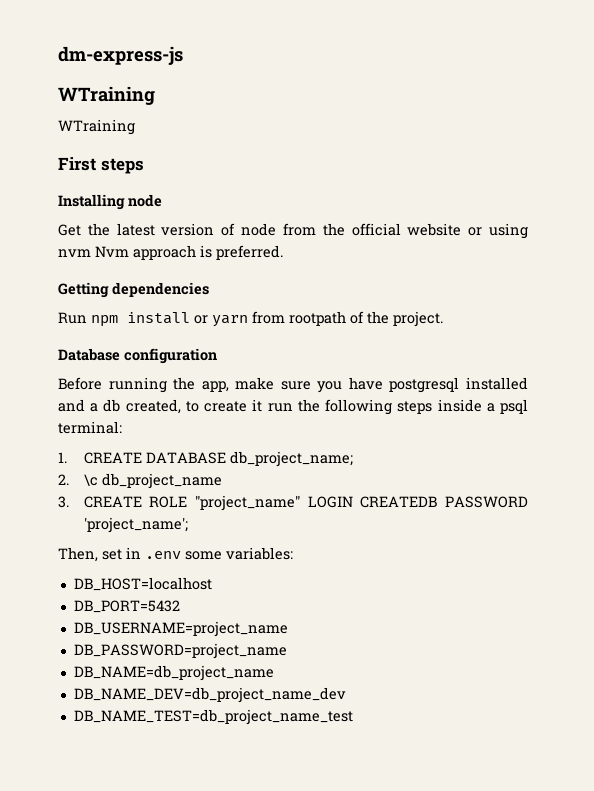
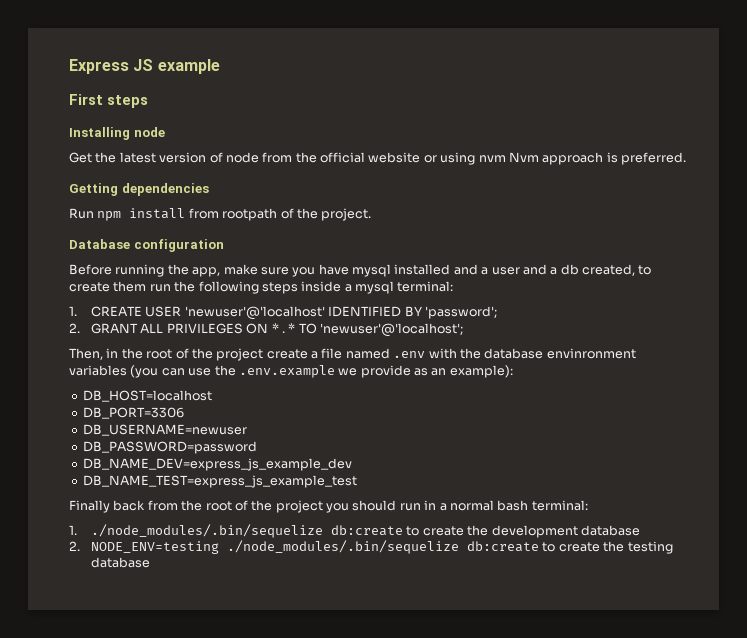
- dm-express-js
- WTraining
- WTraining
+ Express JS example
- Run npm install or yarn from rootpath of the project.
+ Run npm install from rootpath of the project.
- Before running the app, make sure you have postgresql installed and a db created, to create it run the following steps inside a psql terminal:
+ Before running the app, make sure you have mysql installed and a user and a db created, to create them run the following steps inside a mysql terminal:
- 1. CREATE DATABASE db_project_name;
- 2. \c db_project_name
- 3. CREATE ROLE "project_name" LOGIN CREATEDB PASSWORD 'project_name';
- Then, set in .env some variables:
+ 1. CREATE USER 'newuser'@'localhost' IDENTIFIED BY 'password';
+ 2. GRANT ALL PRIVILEGES ON * . * TO 'newuser'@'localhost';
+ Then, in the root of the project create a file named .env with the database envinronment variables (you can use the .env.example we provide as an example):
  DB_HOST=localhost
- DB_PORT=5432
- DB_USERNAME=project_name
- DB_PASSWORD=project_name
- DB_NAME=db_project_name
- DB_NAME_DEV=db_project_name_dev
- DB_NAME_TEST=db_project_name_test
+ DB_PORT=3306
+ DB_USERNAME=newuser
+ DB_PASSWORD=password
+ DB_NAME_DEV=express_js_example_dev
+ DB_NAME_TEST=express_js_example_test
+ Finally back from the root of the project you should run in a normal bash terminal:
+ 1. ./node_modules/.bin/sequelize db:create to create the development database
+ 2. NODE_ENV=testing ./node_modules/.bin/sequelize db:create to create the testing database

